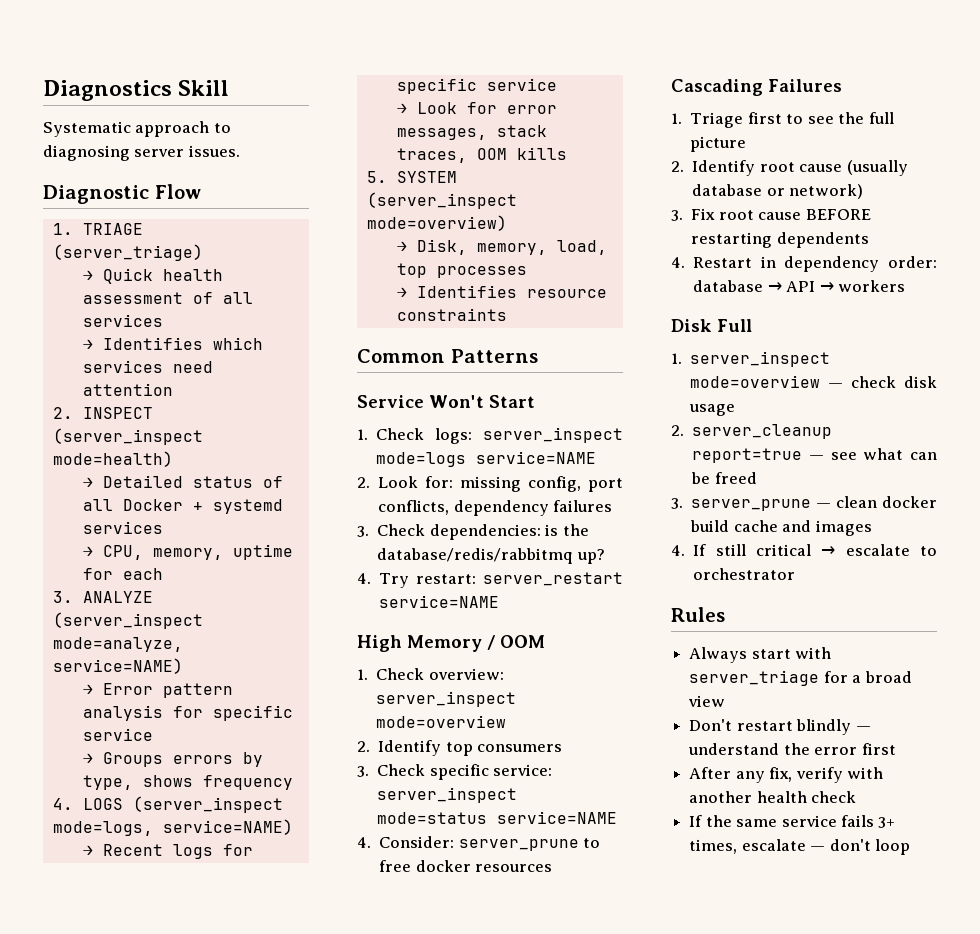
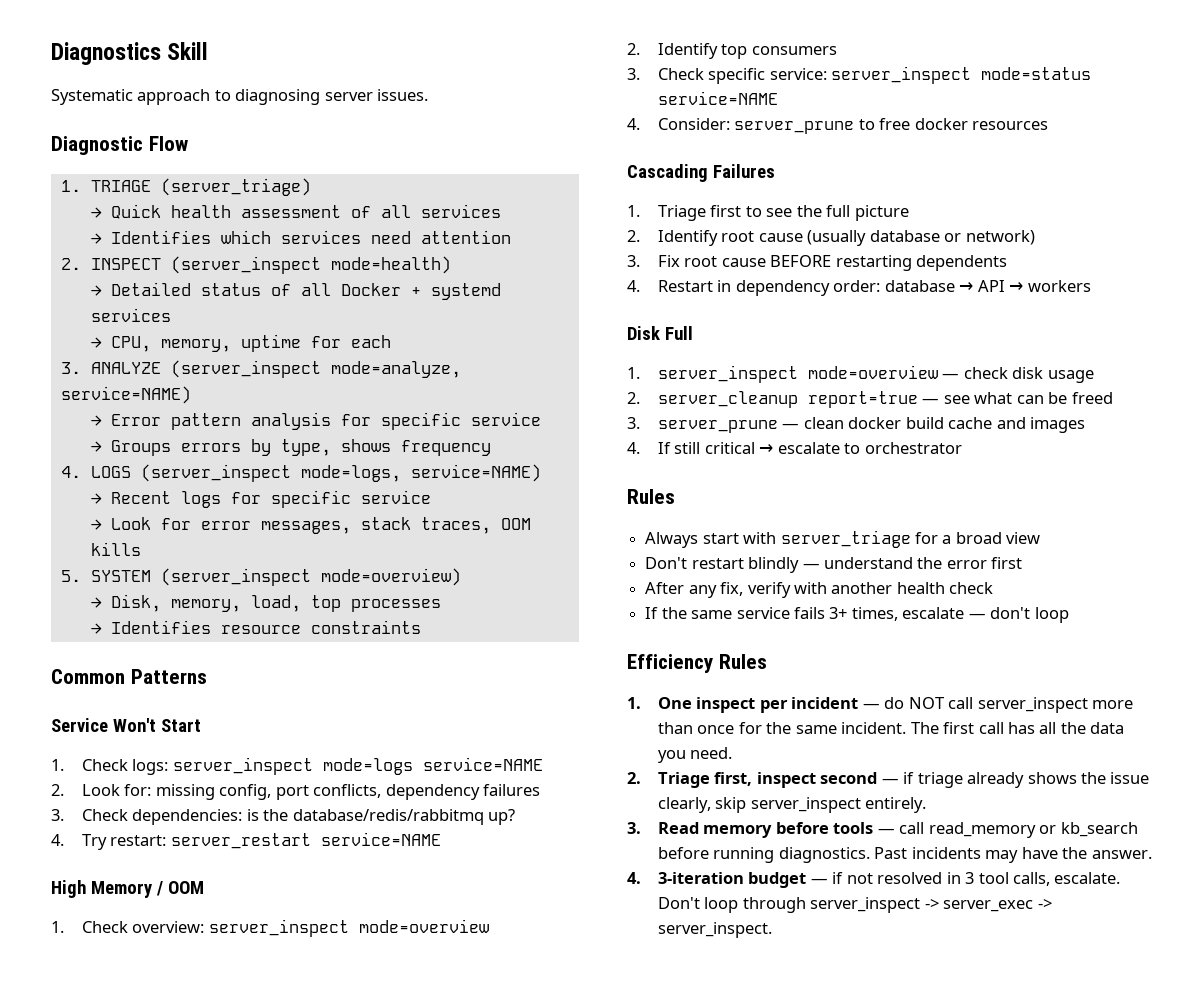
+ Efficiency Rules
+ 1. One inspect per incident — do NOT call server_inspect more than once for the same incident. The first call has all the data you need.
+ 2. Triage first, inspect second — if triage already shows the issue clearly, skip server_inspect entirely.
+ 3. Read memory before tools — call read_memory or kb_search before running diagnostics. Past incidents may have the answer.
+ 4. 3-iteration budget — if not resolved in 3 tool calls, escalate. Don't loop through server_inspect -> server_exec -> server_inspect.

